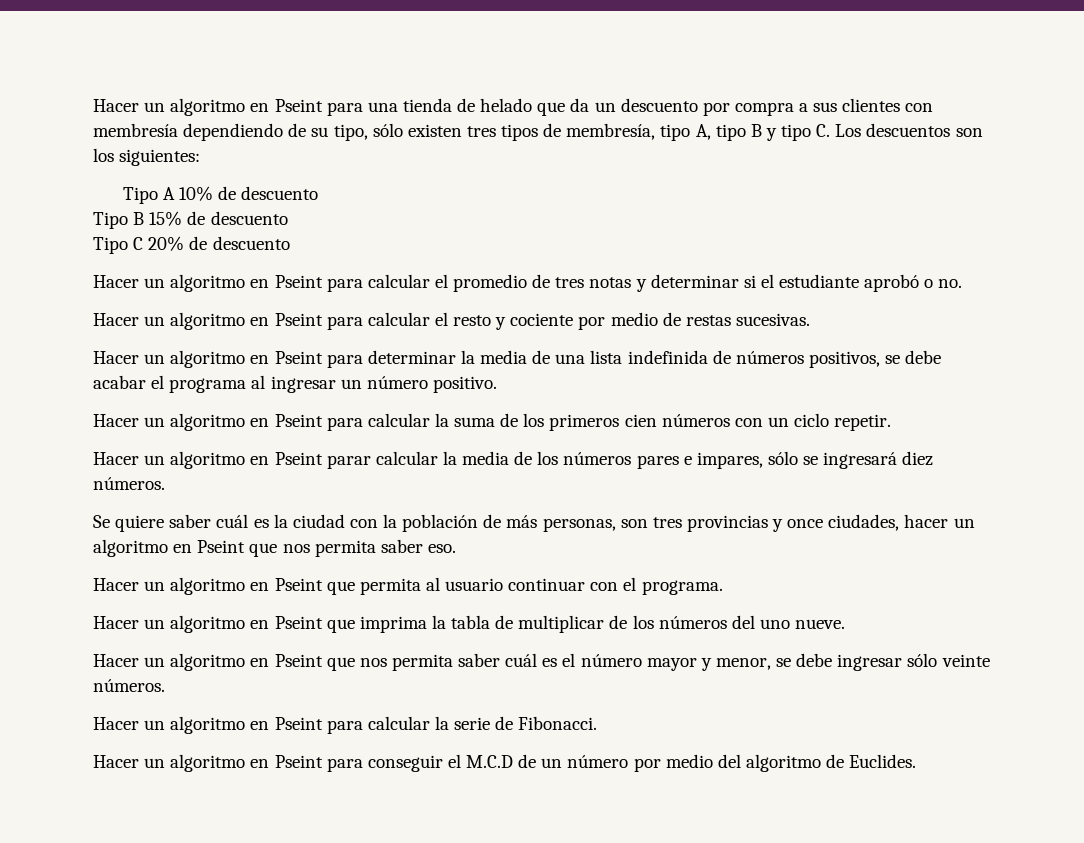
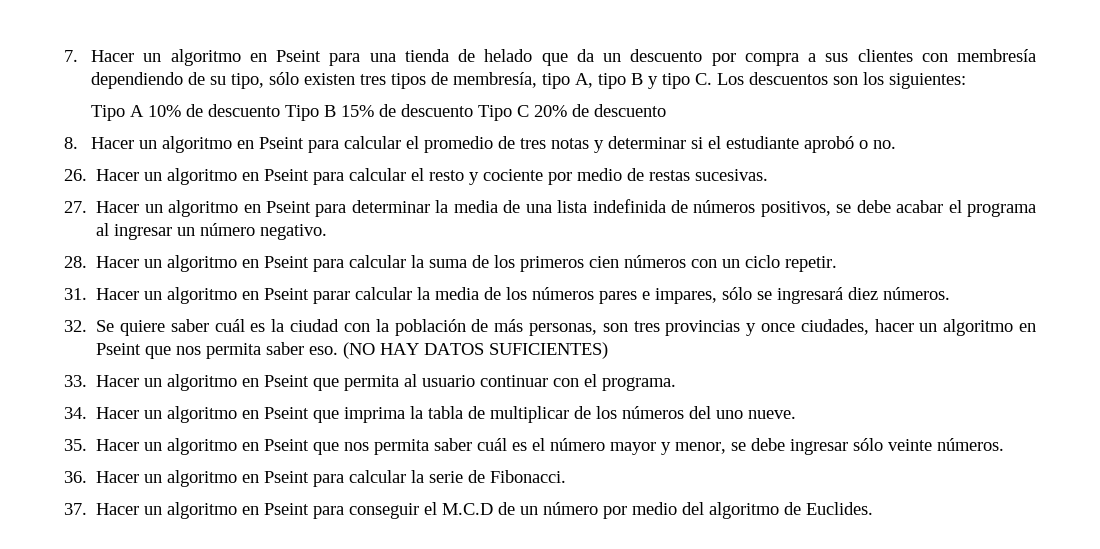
- Hacer un algoritmo en Pseint para una tienda de helado que da un descuento por compra a sus clientes con membresía dependiendo de su tipo, sólo existen tres tipos de membresía, tipo A, tipo B y tipo C. Los descuentos son los siguientes:
+ 7. Hacer un algoritmo en Pseint para una tienda de helado que da un descuento por compra a sus clientes con membresía dependiendo de su tipo, sólo existen tres tipos de membresía, tipo A, tipo B y tipo C. Los descuentos son los siguientes:
- Tipo A 10% de descuento
- Tipo B 15% de descuento
- Tipo C 20% de descuento
+ Tipo A 10% de descuento Tipo B 15% de descuento Tipo C 20% de descuento
- Hacer un algoritmo en Pseint para calcular el promedio de tres notas y determinar si el estudiante aprobó o no.
+ 8. Hacer un algoritmo en Pseint para calcular el promedio de tres notas y determinar si el estudiante aprobó o no.
- Hacer un algoritmo en Pseint para calcular el resto y cociente por medio de restas sucesivas.
+ 26. Hacer un algoritmo en Pseint para calcular el resto y cociente por medio de restas sucesivas.
- Hacer un algoritmo en Pseint para determinar la media de una lista indefinida de números positivos, se debe acabar el programa al ingresar un número positivo.
- Hacer un algoritmo en Pseint para calcular la suma de los primeros cien números con un ciclo repetir.
+ 27. Hacer un algoritmo en Pseint para determinar la media de una lista indefinida de números positivos, se debe acabar el programa al ingresar un número negativo.
+ 28. Hacer un algoritmo en Pseint para calcular la suma de los primeros cien números con un ciclo repetir.
- Hacer un algoritmo en Pseint parar calcular la media de los números pares e impares, sólo se ingresará diez números.
+ 31. Hacer un algoritmo en Pseint parar calcular la media de los números pares e impares, sólo se ingresará diez números.
- Se quiere saber cuál es la ciudad con la población de más personas, son tres provincias y once ciudades, hacer un algoritmo en Pseint que nos permita saber eso.
- Hacer un algoritmo en Pseint que permita al usuario continuar con el programa.
+ 32. Se quiere saber cuál es la ciudad con la población de más personas, son tres provincias y once ciudades, hacer un algoritmo en Pseint que nos permita saber eso. (NO HAY DATOS SUFICIENTES)
+ 33. Hacer un algoritmo en Pseint que permita al usuario continuar con el programa.
- Hacer un algoritmo en Pseint que imprima la tabla de multiplicar de los números del uno nueve.
+ 34. Hacer un algoritmo en Pseint que imprima la tabla de multiplicar de los números del uno nueve.
- Hacer un algoritmo en Pseint que nos permita saber cuál es el número mayor y menor, se debe ingresar sólo veinte números.
+ 35. Hacer un algoritmo en Pseint que nos permita saber cuál es el número mayor y menor, se debe ingresar sólo veinte números.
- Hacer un algoritmo en Pseint para calcular la serie de Fibonacci.
+ 36. Hacer un algoritmo en Pseint para calcular la serie de Fibonacci.
- Hacer un algoritmo en Pseint para conseguir el M.C.D de un número por medio del algoritmo de Euclides.
+ 37. Hacer un algoritmo en Pseint para conseguir el M.C.D de un número por medio del algoritmo de Euclides.

